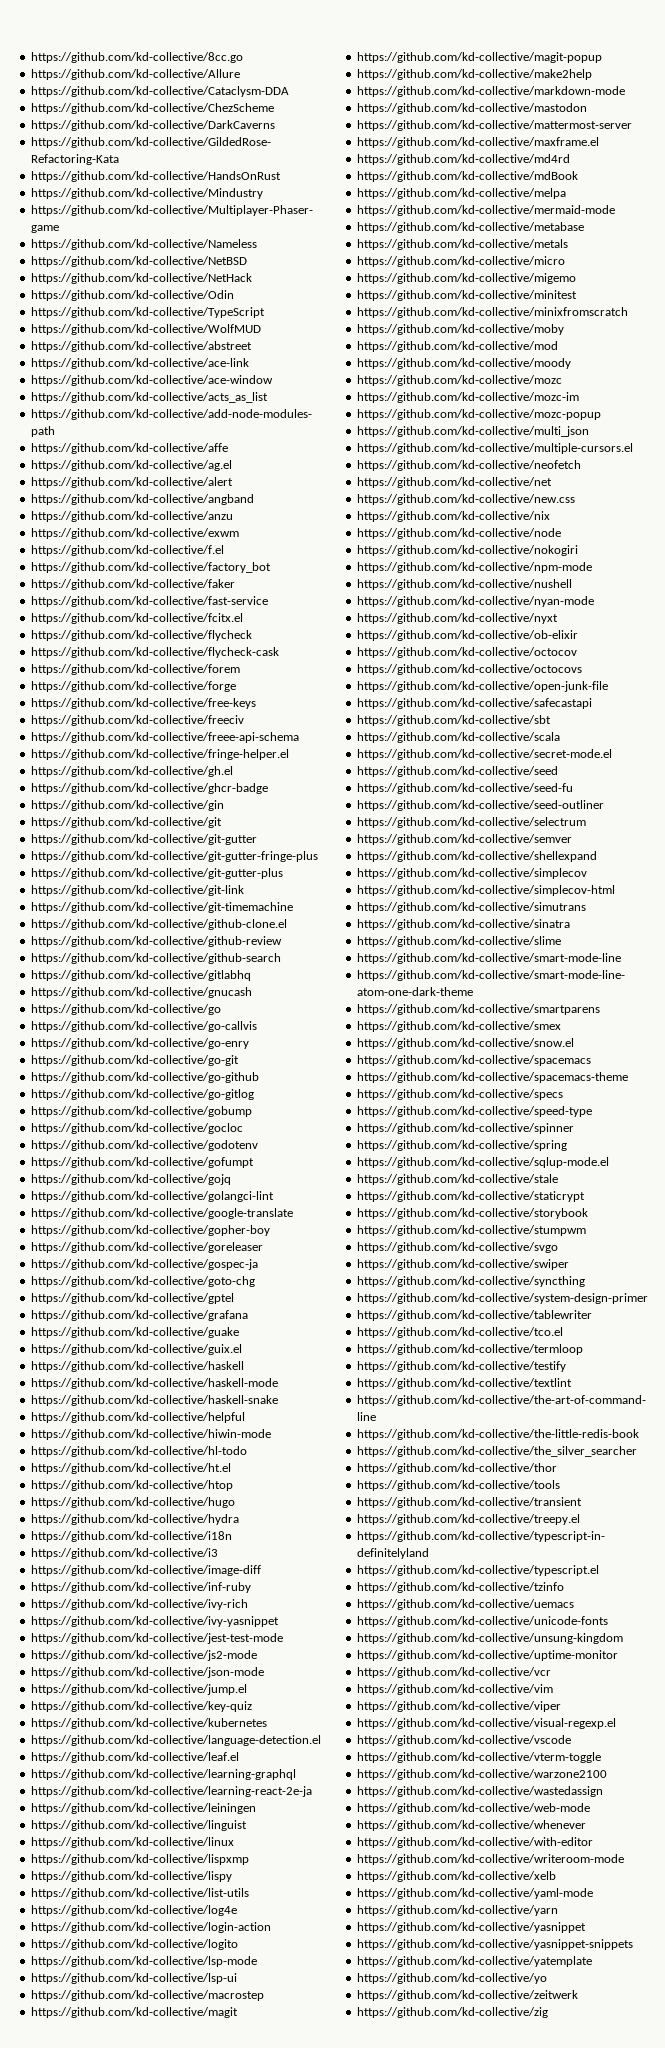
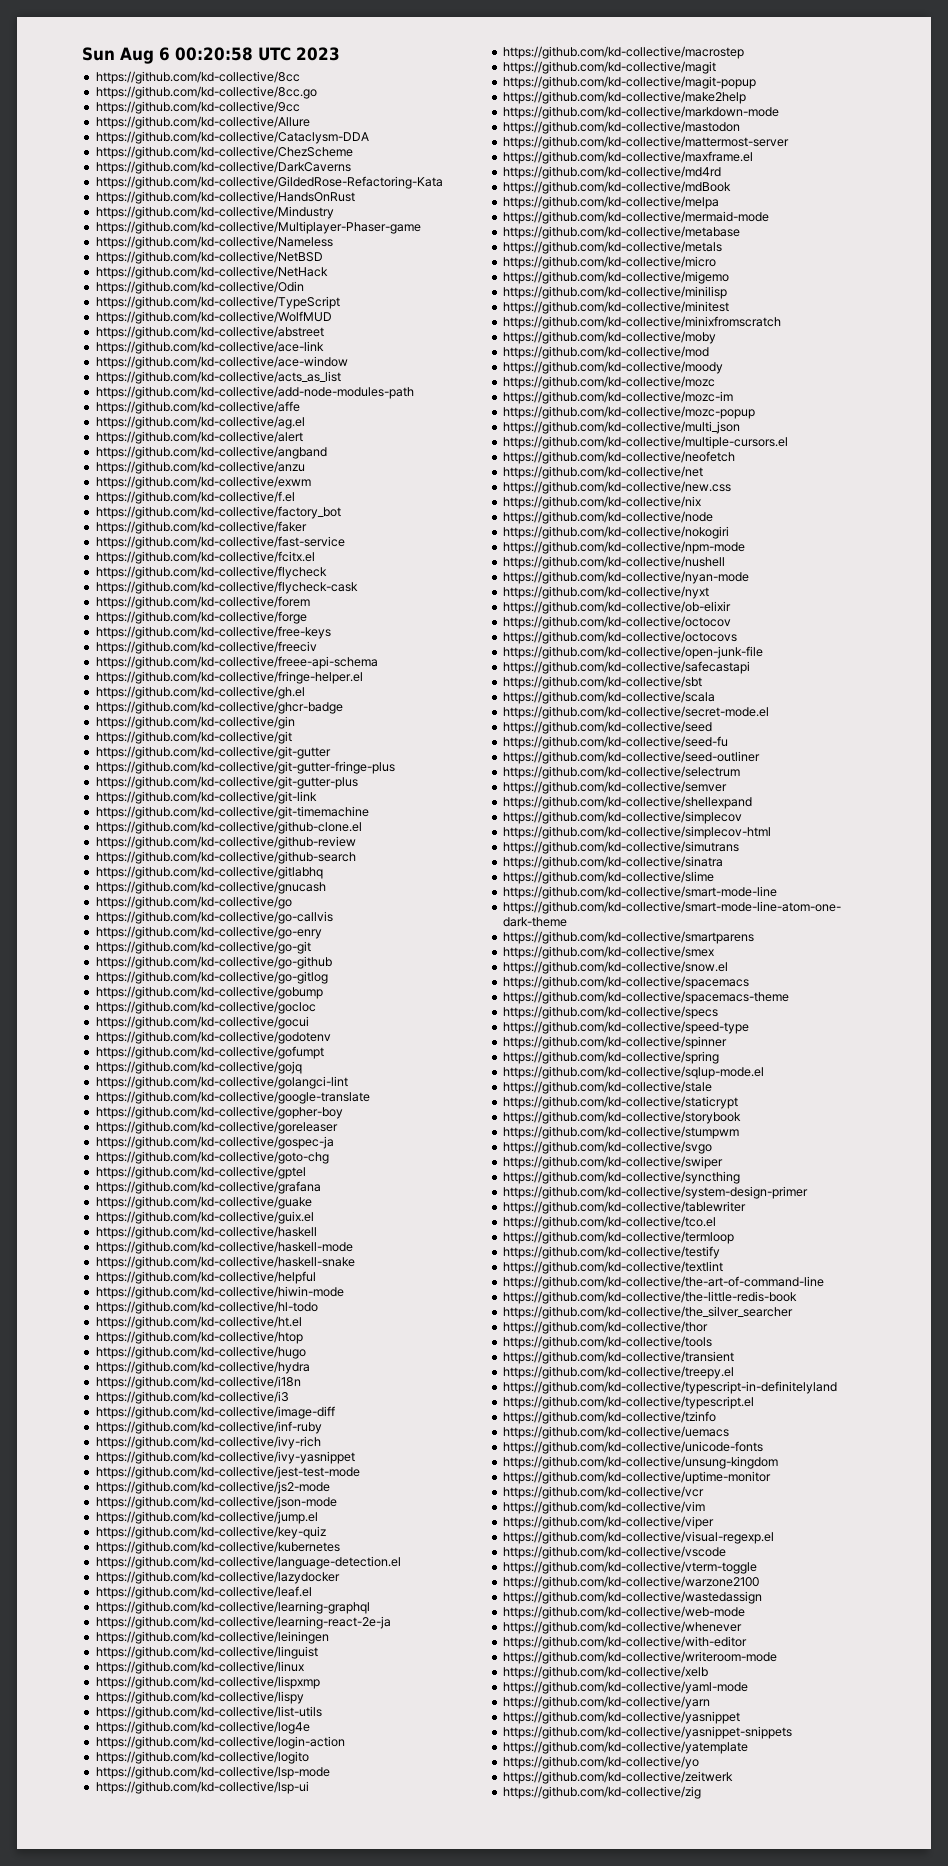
+ Sun Aug 6 00:20:58 UTC 2023
+ https://github.com/kd-collective/8cc
+ https://github.com/kd-collective/9cc
+ https://github.com/kd-collective/gocui
+ https://github.com/kd-collective/lazydocker
+ https://github.com/kd-collective/minilisp

